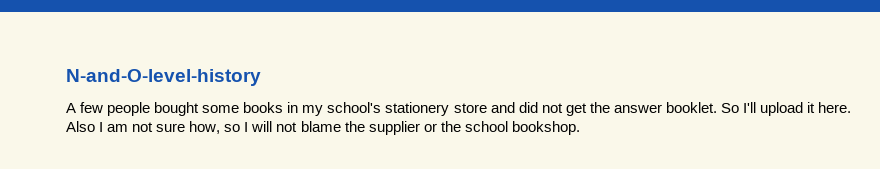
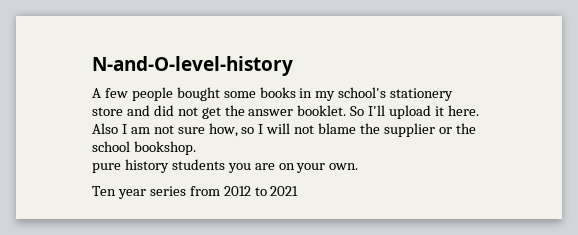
+ pure history students you are on your own.
+ Ten year series from 2012 to 2021

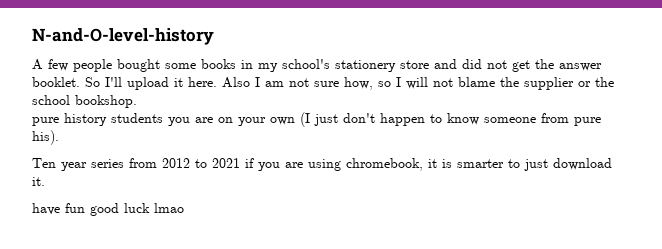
- pure history students you are on your own.
+ pure history students you are on your own (I just don't happen to know someone from pure his).
- Ten year series from 2012 to 2021
+ Ten year series from 2012 to 2021 if you are using chromebook, it is smarter to just download it.
+ have fun good luck lmao

